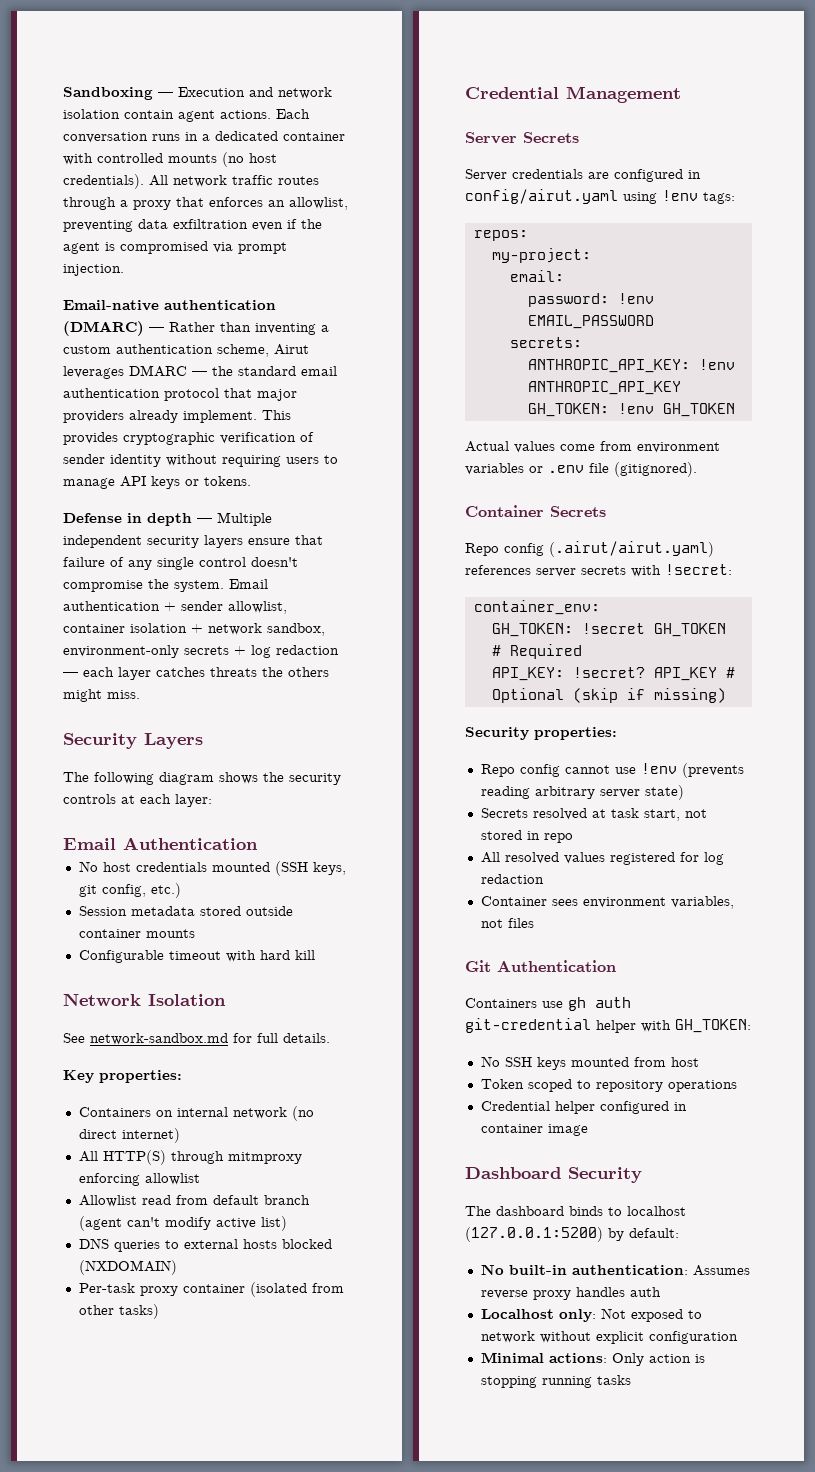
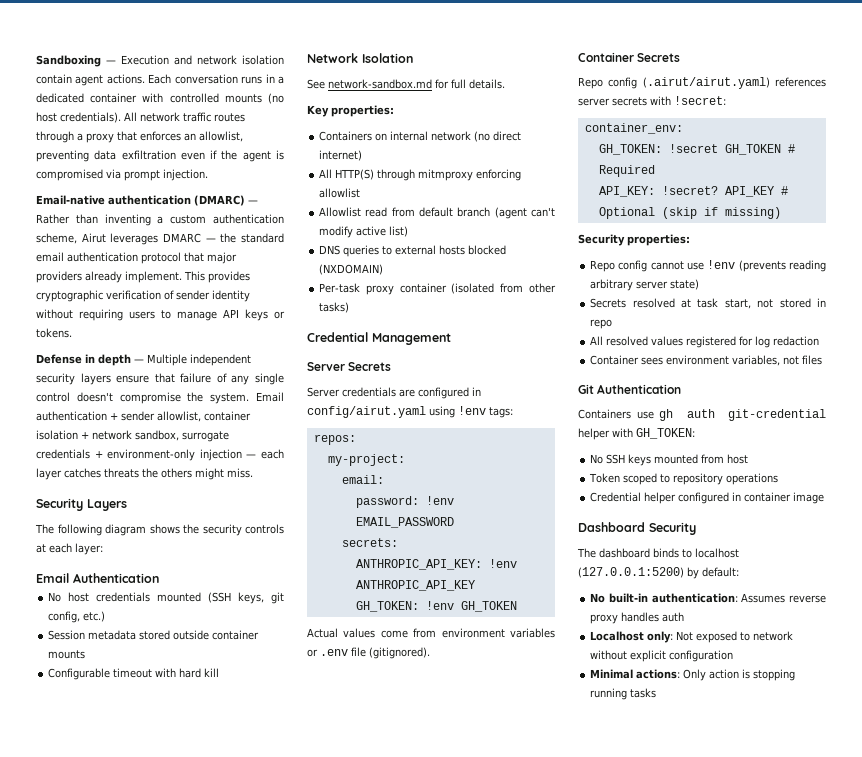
- Email authentication + sender allowlist, container isolation + network sandbox, environment-only secrets + log redaction — each layer catches threats the others might miss.
+ Email authentication + sender allowlist, container isolation + network sandbox, surrogate credentials + environment-only injection — each layer catches threats the others might miss.

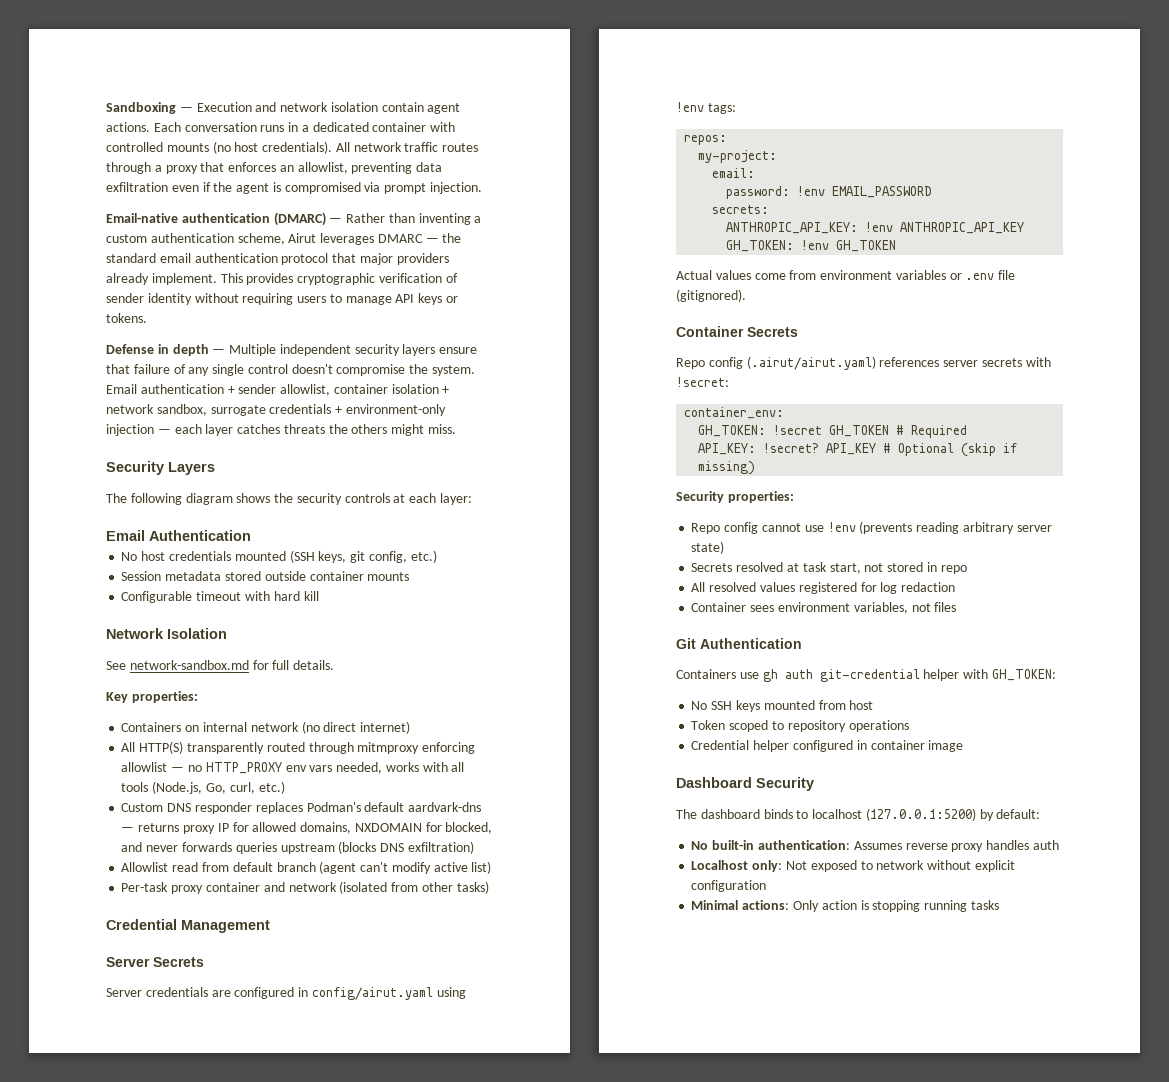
- All HTTP(S) through mitmproxy enforcing allowlist
+ All HTTP(S) transparently routed through mitmproxy enforcing allowlist — no HTTP_PROXY env vars needed, works with all tools (Node.js, Go, curl, etc.)
+ Custom DNS responder replaces Podman's default aardvark-dns — returns proxy IP for allowed domains, NXDOMAIN for blocked, and never forwards queries upstream (blocks DNS exfiltration)
- DNS queries to external hosts blocked (NXDOMAIN)
- Per-task proxy container (isolated from other tasks)
+ Per-task proxy container and network (isolated from other tasks)

